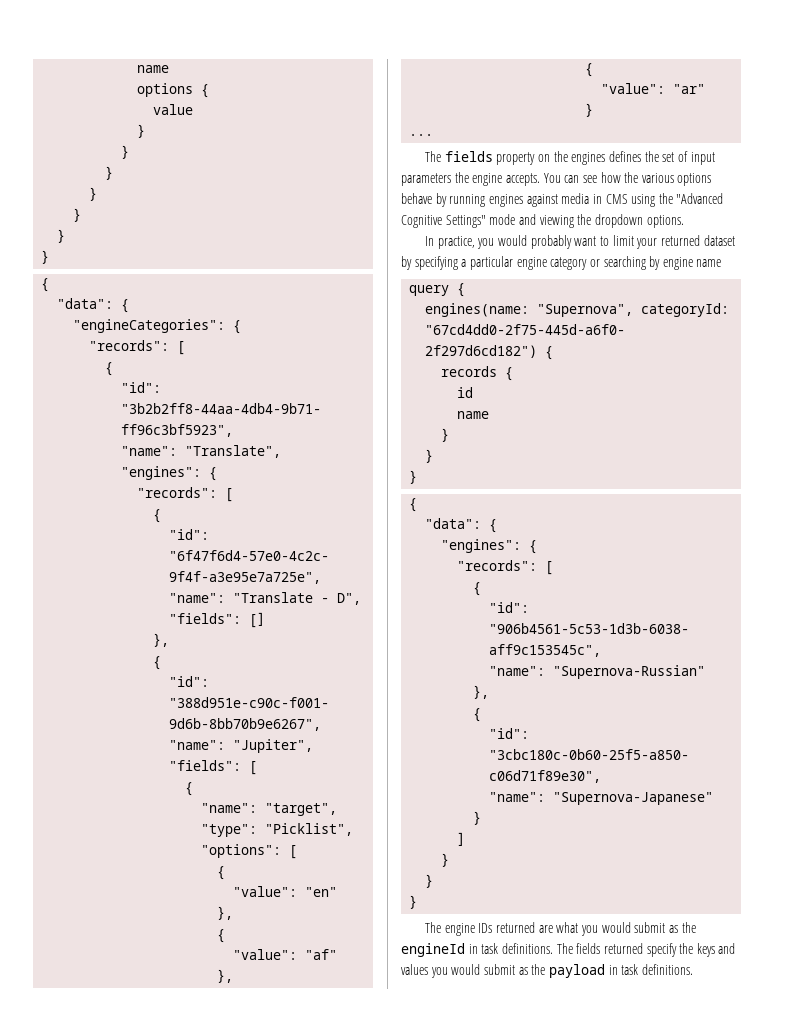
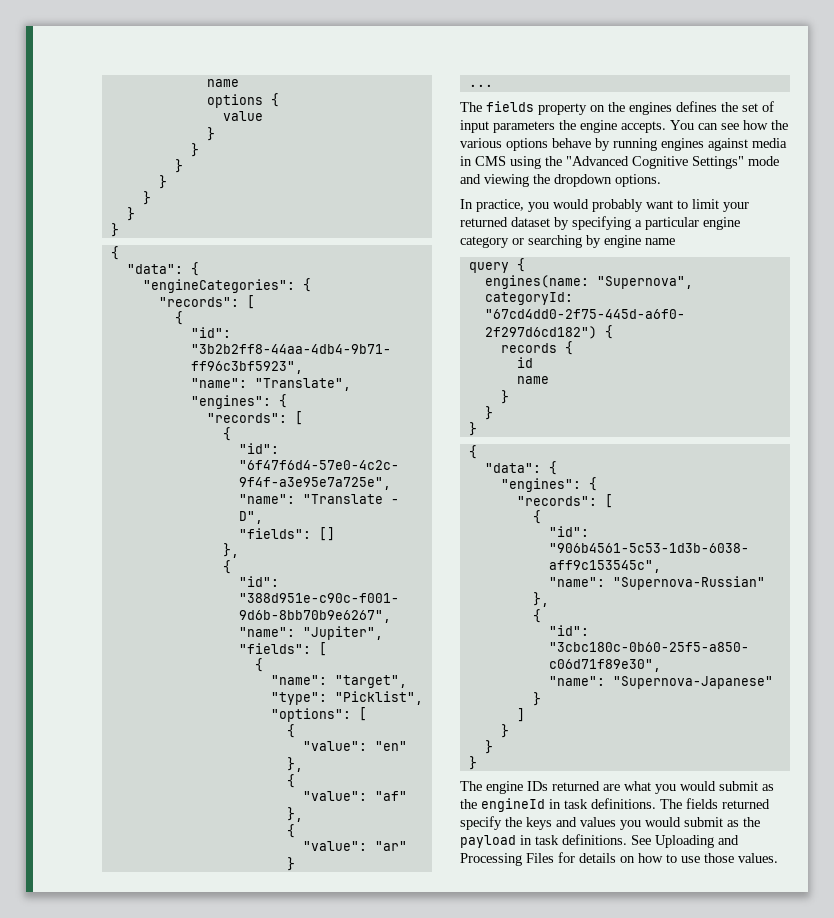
+ See Uploading and Processing Files for details on how to use those values.

